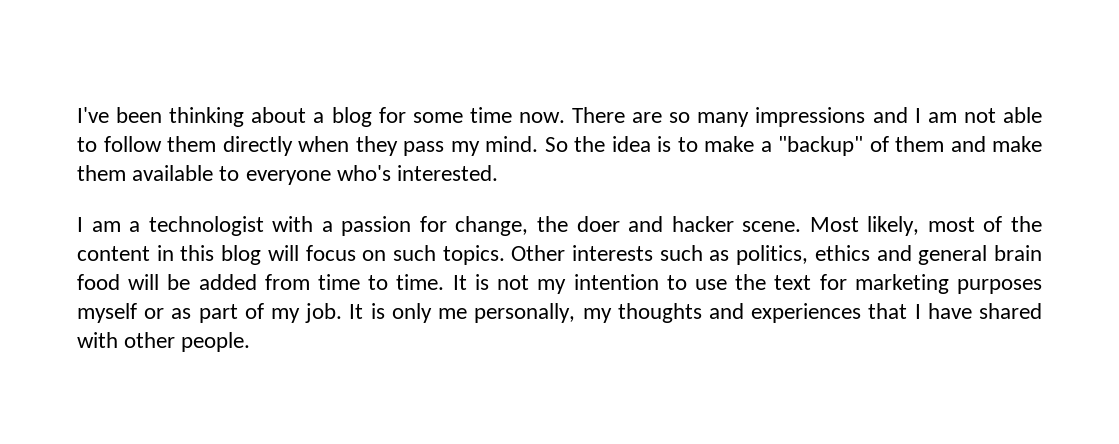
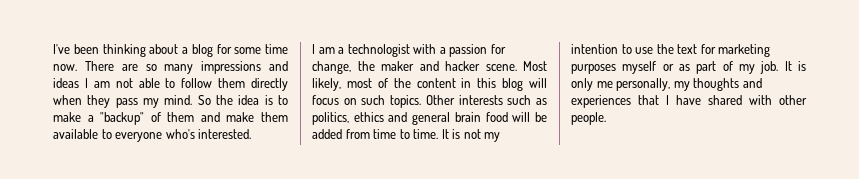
- There are so many impressions and I am not able to follow them directly when they pass my mind.
+ There are so many impressions and ideas I am not able to follow them directly when they pass my mind.
- I am a technologist with a passion for change, the doer and hacker scene.
+ I am a technologist with a passion for change, the maker and hacker scene.

